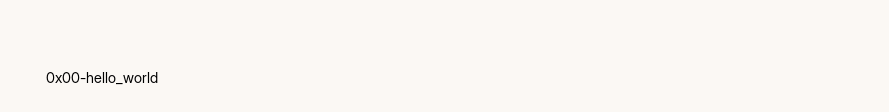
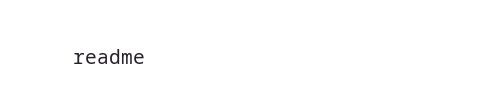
- 0x00-hello_world
+ readme

